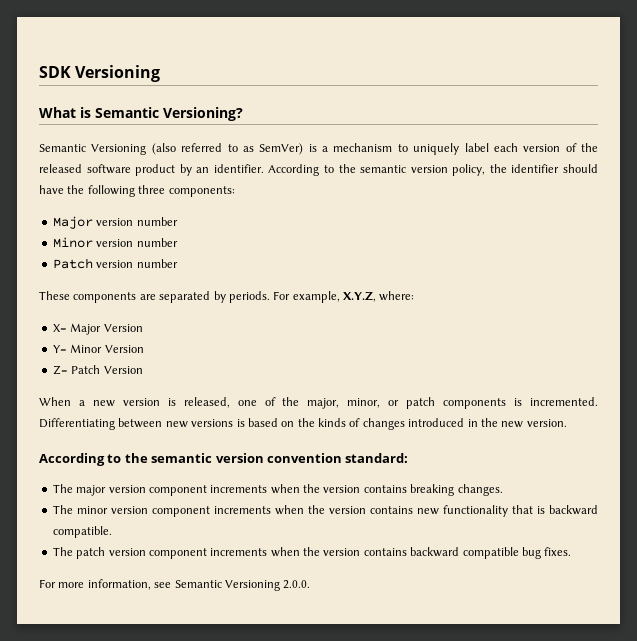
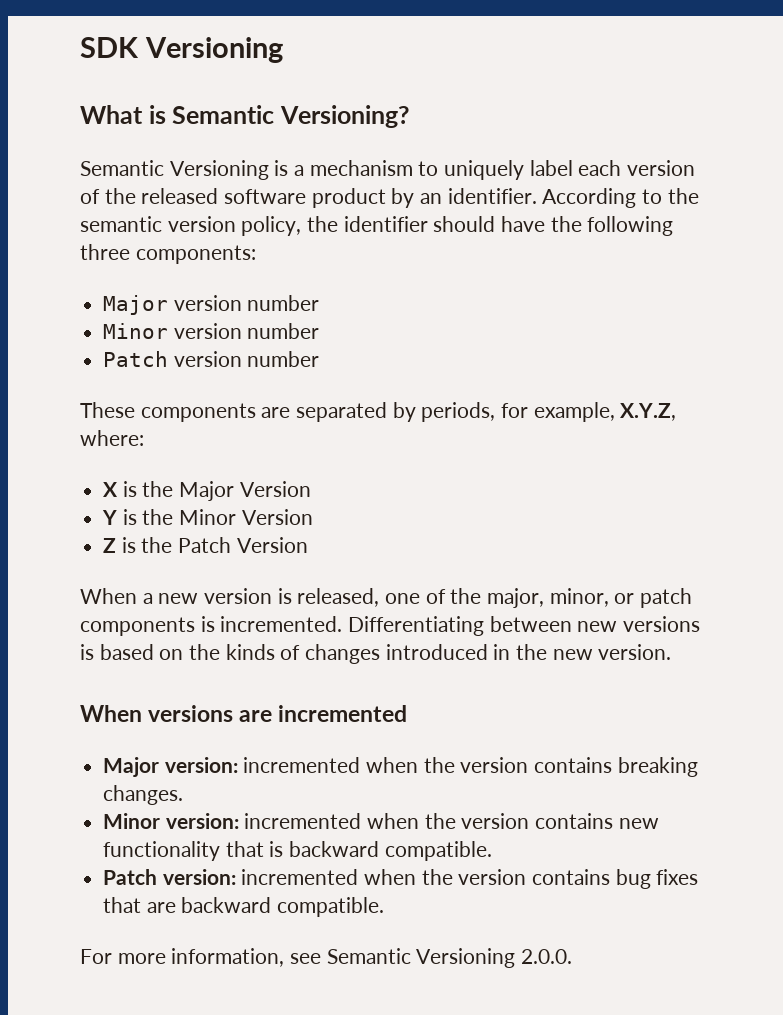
- Semantic Versioning (also referred to as SemVer) is a mechanism to uniquely label each version of the released software product by an identifier.
+ Semantic Versioning is a mechanism to uniquely label each version of the released software product by an identifier.
- These components are separated by periods. For example, X.Y.Z, where:
+ These components are separated by periods, for example, X.Y.Z, where:
- X= Major Version
+ X is the Major Version
- Y= Minor Version
+ Y is the Minor Version
- Z= Patch Version
+ Z is the Patch Version
- According to the semantic version convention standard:
- The major version component increments when the version contains breaking changes.
+ When versions are incremented
+ Major version: incremented when the version contains breaking changes.
- The minor version component increments when the version contains new functionality that is backward compatible.
+ Minor version: incremented when the version contains new functionality that is backward compatible.
- The patch version component increments when the version contains backward compatible bug fixes.
+ Patch version: incremented when the version contains bug fixes that are backward compatible.

